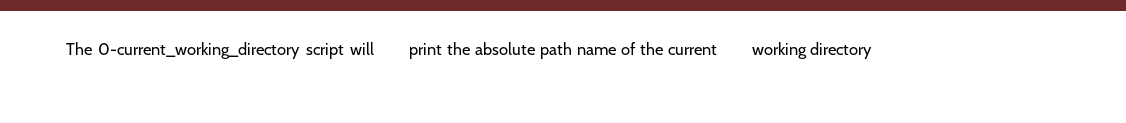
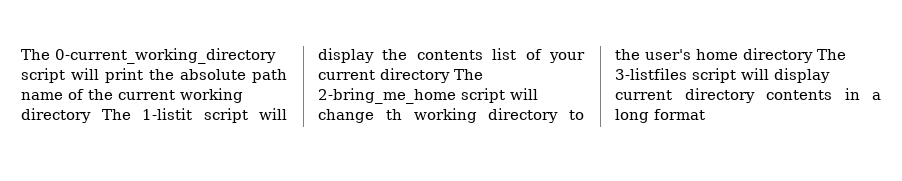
- The 0-current_working_directory script will print the absolute path name of the current working directory
+ The 0-current_working_directory script will print the absolute path name of the current working directory The 1-listit script will display the contents list of your current directory The 2-bring_me_home script will change th working directory to the user's home directory The 3-listfiles script will display current directory contents in a long format

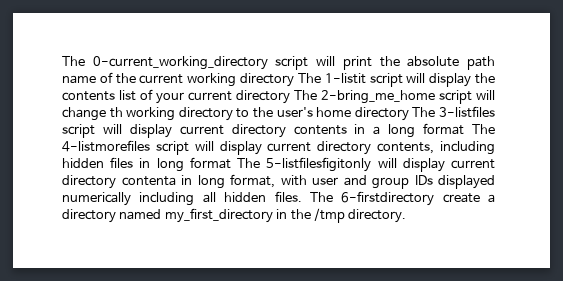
- The 0-current_working_directory script will print the absolute path name of the current working directory The 1-listit script will display the contents list of your current directory The 2-bring_me_home script will change th working directory to the user's home directory The 3-listfiles script will display current directory contents in a long format
+ The 0-current_working_directory script will print the absolute path name of the current working directory The 1-listit script will display the contents list of your current directory The 2-bring_me_home script will change th working directory to the user's home directory The 3-listfiles script will display current directory contents in a long format The 4-listmorefiles script will display current directory contents, including hidden files in long format The 5-listfilesfigitonly will display current directory contenta in long format, with user and group IDs displayed numerically including all hidden files. The 6-firstdirectory create a directory named my_first_directory in the /tmp directory.

